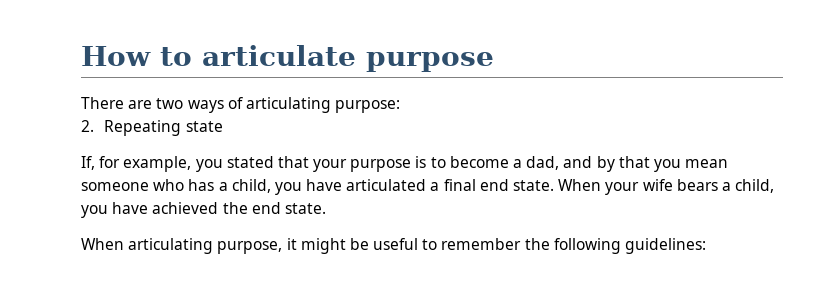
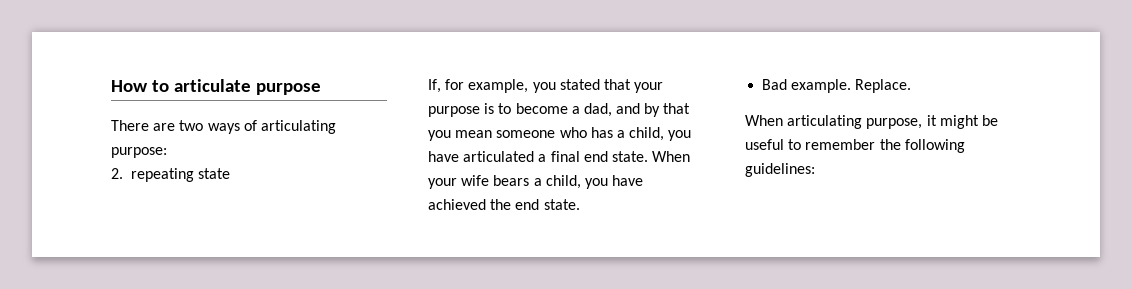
- 2. Repeating state
+ 2. repeating state
+ Bad example. Replace.

